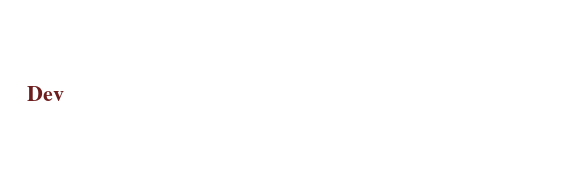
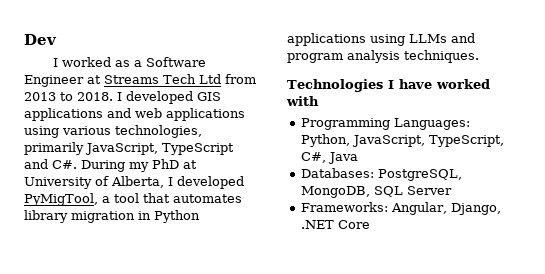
+ I worked as a Software Engineer at Streams Tech Ltd from 2013 to 2018. I developed GIS applications and web applications using various technologies, primarily JavaScript, TypeScript and C#. During my PhD at University of Alberta, I developed PyMigTool, a tool that automates library migration in Python applications using LLMs and program analysis techniques.
+ Technologies I have worked with
+ Programming Languages: Python, JavaScript, TypeScript, C#, Java
+ Databases: PostgreSQL, MongoDB, SQL Server
+ Frameworks: Angular, Django, .NET Core

